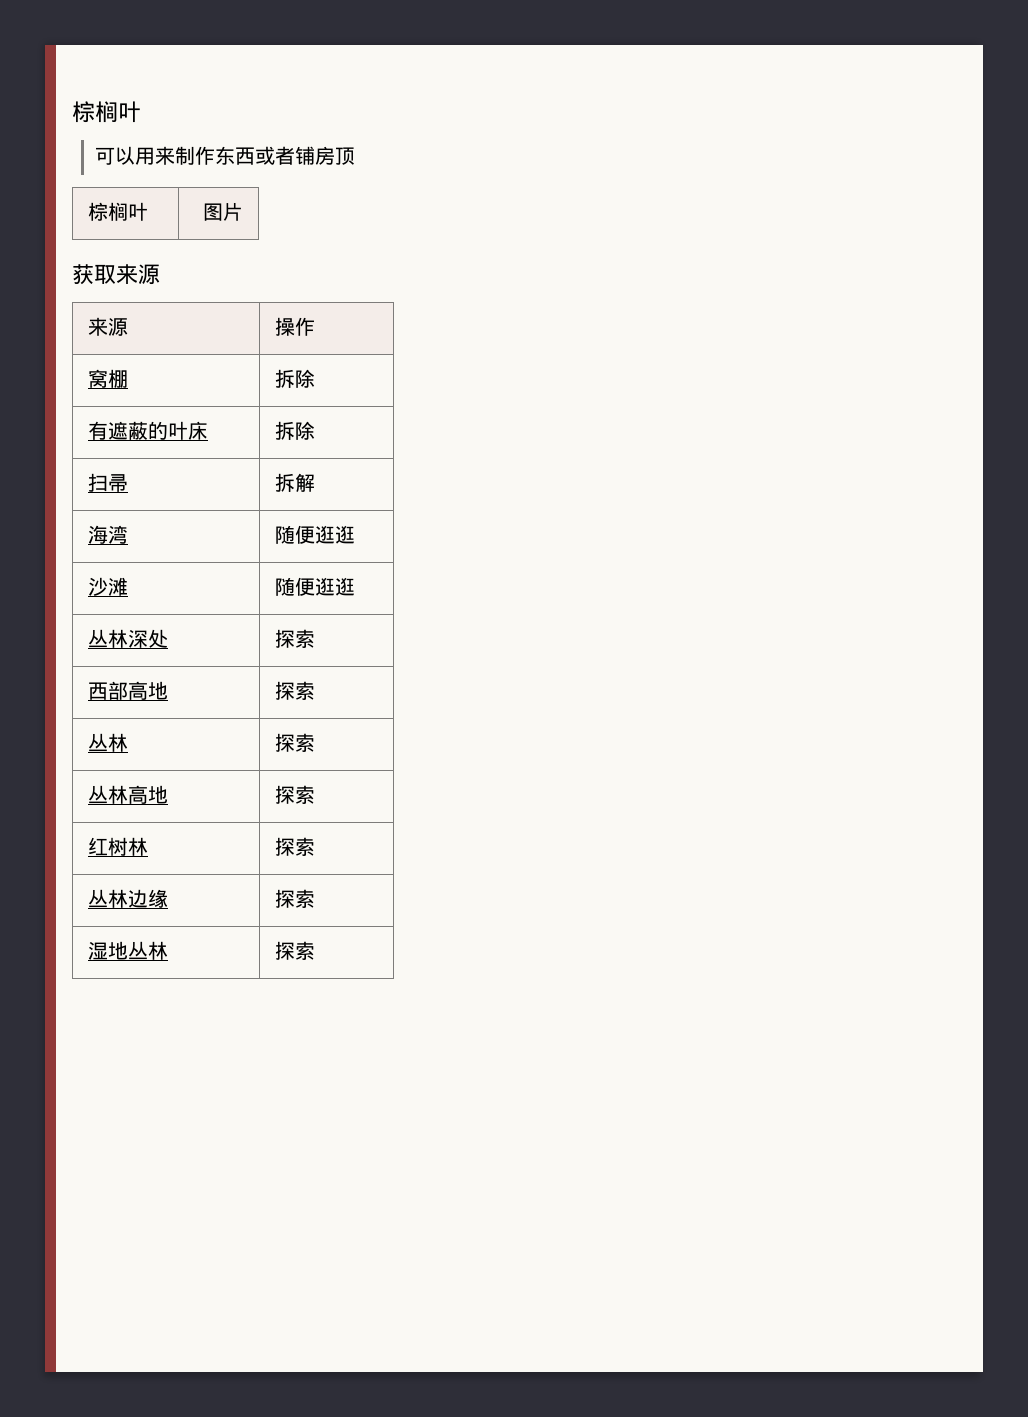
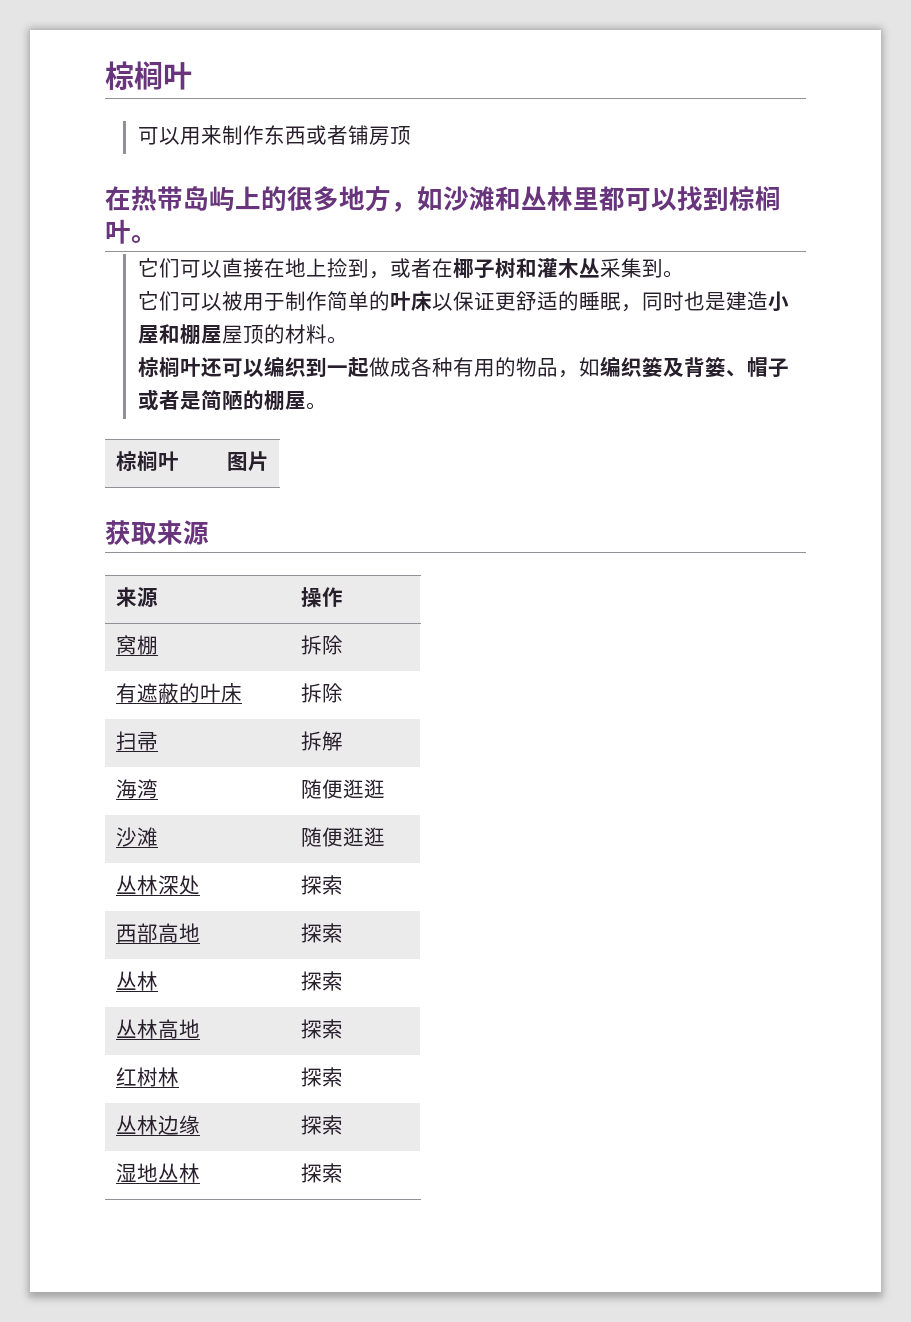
+ 在热带岛屿上的很多地方，如沙滩和丛林里都可以找到棕榈叶。
+ 它们可以直接在地上捡到，或者在椰子树和灌木丛采集到。
+ 它们可以被用于制作简单的叶床以保证更舒适的睡眠，同时也是建造小屋和棚屋屋顶的材料。
+ 棕榈叶还可以编织到一起做成各种有用的物品，如编织篓及背篓、帽子或者是简陋的棚屋。

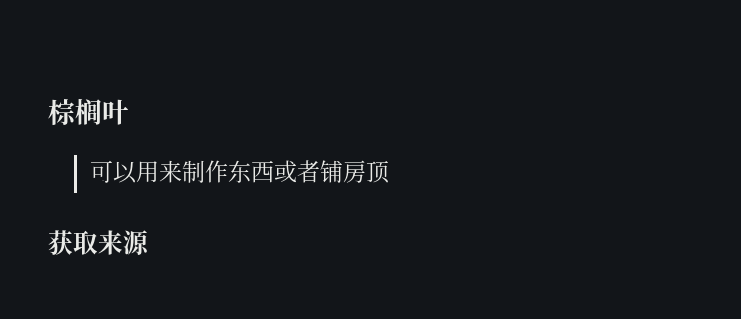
- 在热带岛屿上的很多地方，如沙滩和丛林里都可以找到棕榈叶。
- 它们可以直接在地上捡到，或者在椰子树和灌木丛采集到。
- 它们可以被用于制作简单的叶床以保证更舒适的睡眠，同时也是建造小屋和棚屋屋顶的材料。
- 棕榈叶还可以编织到一起做成各种有用的物品，如编织篓及背篓、帽子或者是简陋的棚屋。
- 棕榈叶 | 图片
  获取来源
- 来源 | 操作
- 窝棚 | 拆除
- 有遮蔽的叶床 | 拆除
- 扫帚 | 拆解
- 海湾 | 随便逛逛
- 沙滩 | 随便逛逛
- 丛林深处 | 探索
- 西部高地 | 探索
- 丛林 | 探索
- 丛林高地 | 探索
- 红树林 | 探索
- 丛林边缘 | 探索
- 湿地丛林 | 探索

